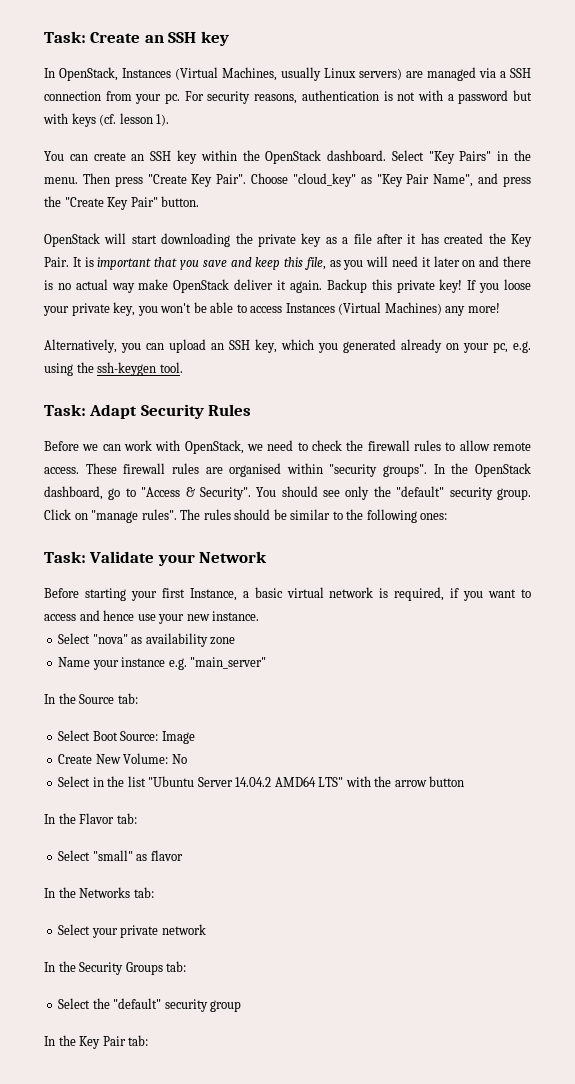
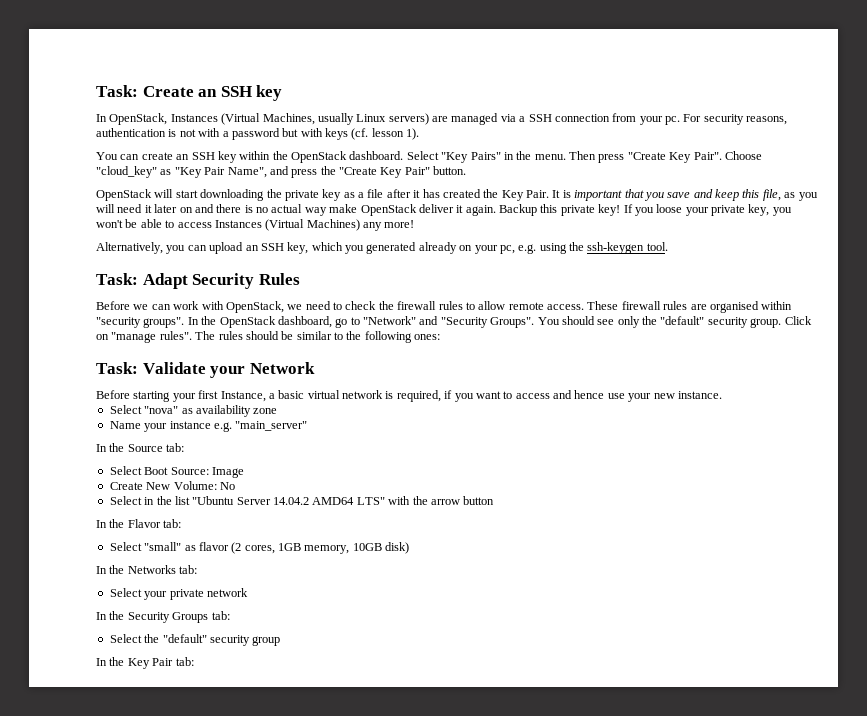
- In the OpenStack dashboard, go to "Access & Security".
+ In the OpenStack dashboard, go to "Network" and "Security Groups".
- Select "small" as flavor
+ Select "small" as flavor (2 cores, 1GB memory, 10GB disk)

